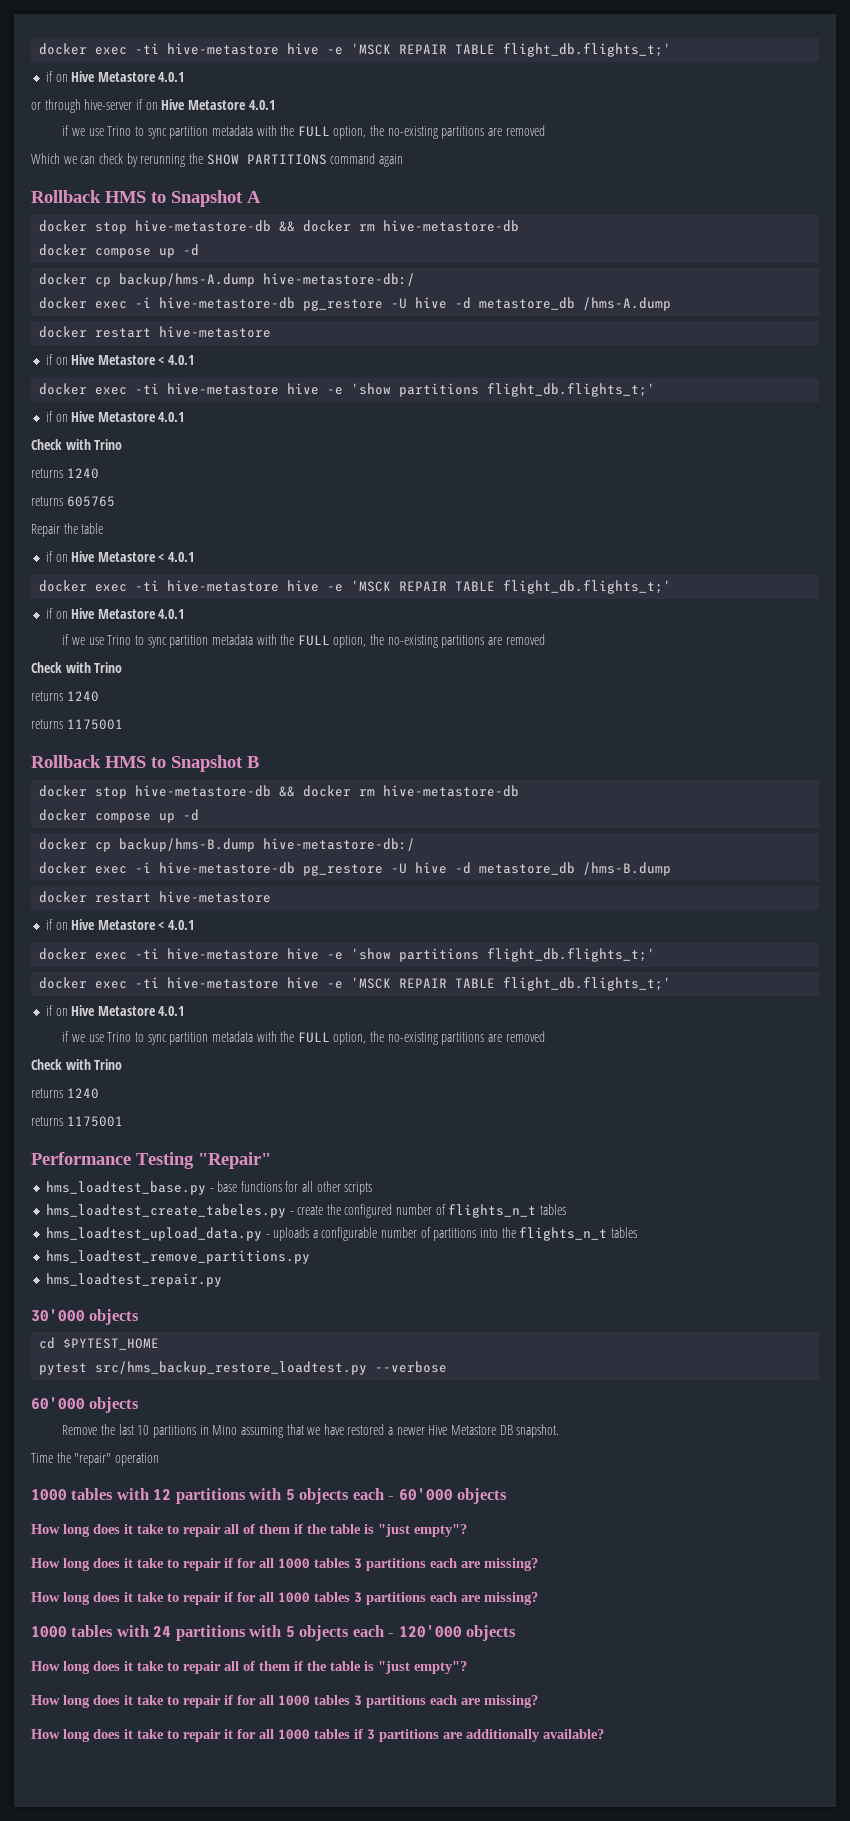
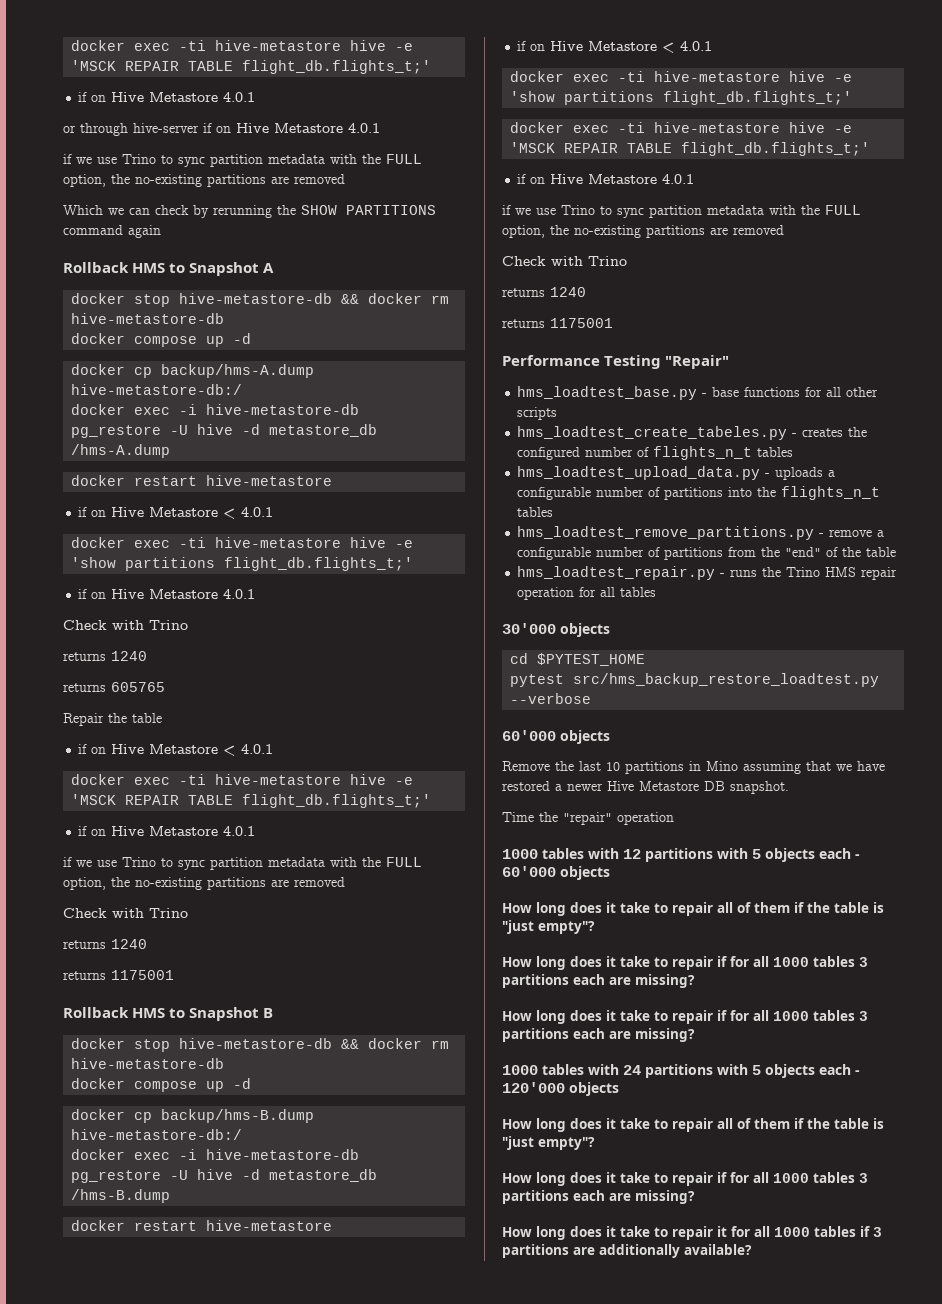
- hms_loadtest_create_tabeles.py - create the configured number of flights_n_t tables
+ hms_loadtest_create_tabeles.py - creates the configured number of flights_n_t tables
- hms_loadtest_remove_partitions.py
- hms_loadtest_repair.py
+ hms_loadtest_remove_partitions.py - remove a configurable number of partitions from the "end" of the table
+ hms_loadtest_repair.py - runs the Trino HMS repair operation for all tables

